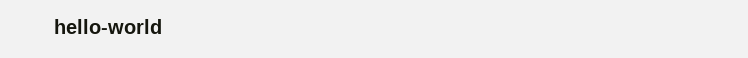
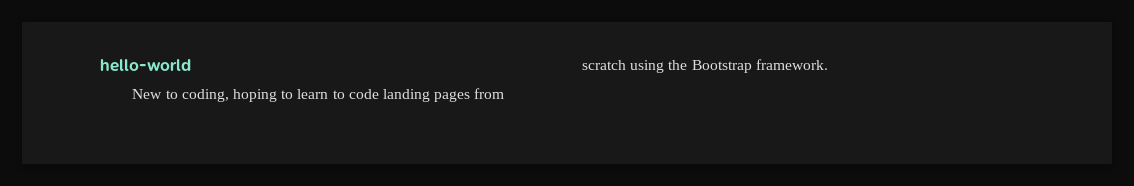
+ New to coding, hoping to learn to code landing pages from scratch using the Bootstrap framework.

